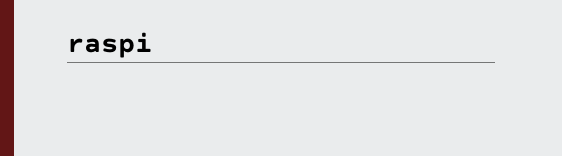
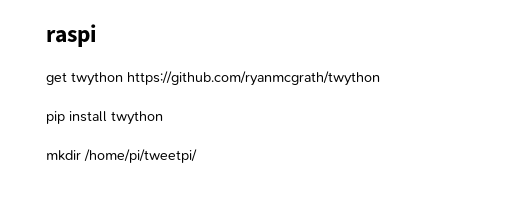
+ get twython https://github.com/ryanmcgrath/twython
+ pip install twython
+ mkdir /home/pi/tweetpi/

